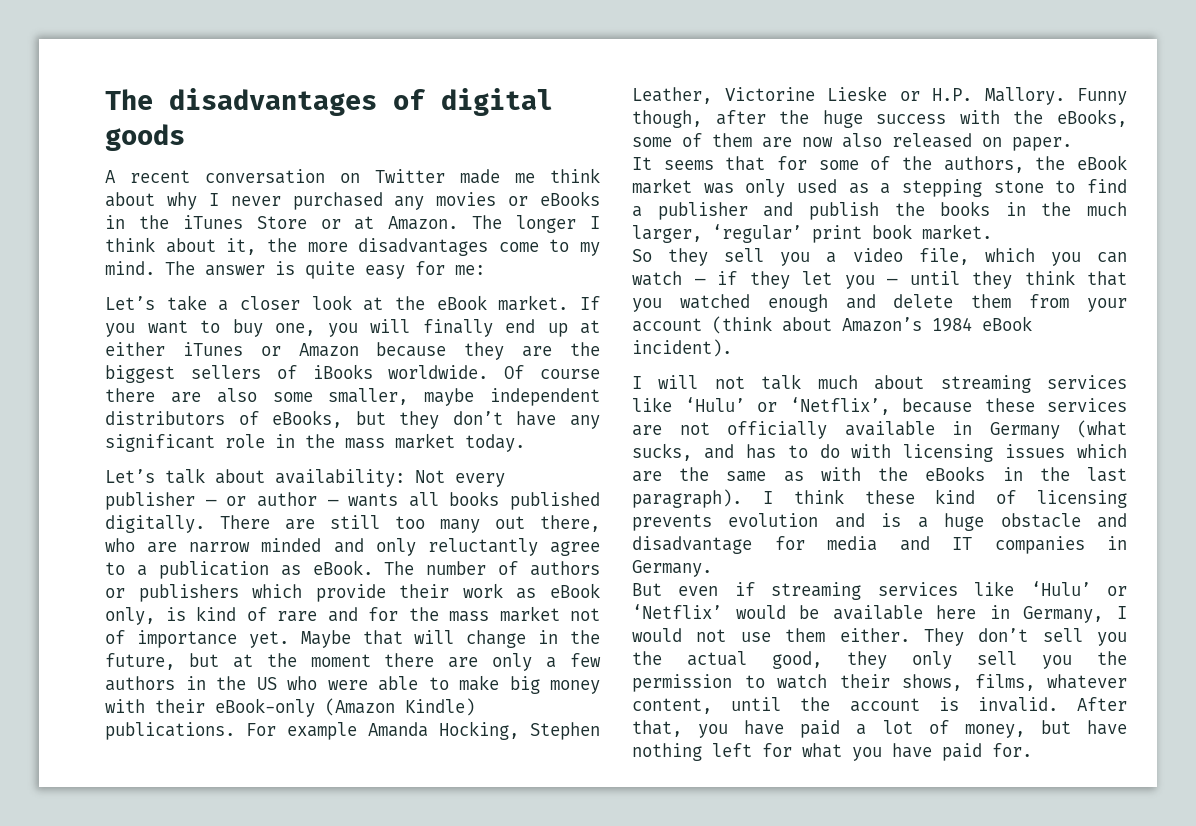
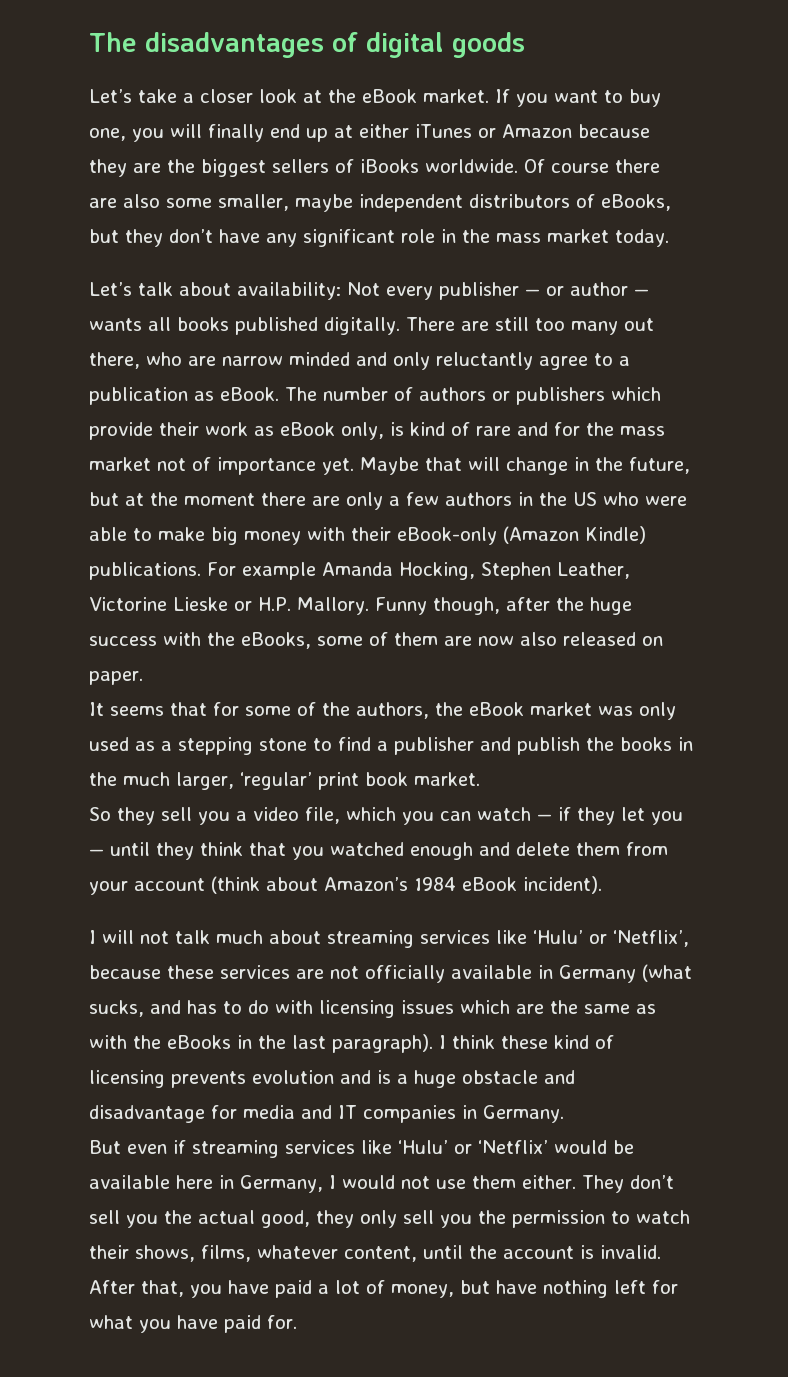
- A recent conversation on Twitter made me think about why I never purchased any movies or eBooks in the iTunes Store or at Amazon. The longer I think about it, the more disadvantages come to my mind. The answer is quite easy for me:

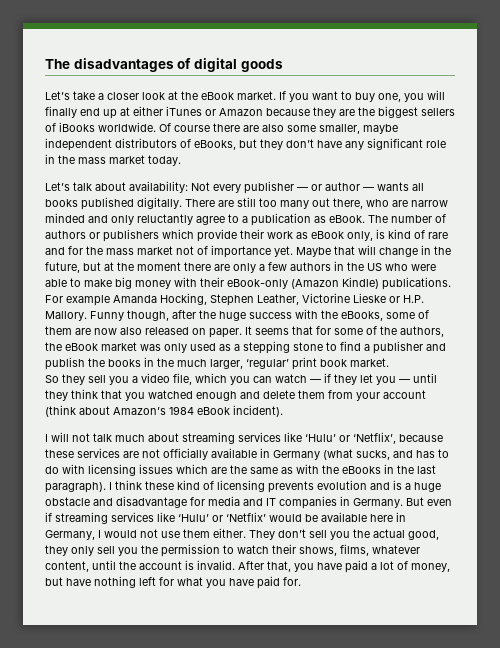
- Funny though, after the huge success with the eBooks, some of them are now also released on paper.
- It seems that for some of the authors, the eBook market was only used as a stepping stone to find a publisher and publish the books in the much larger, ‘regular’ print book market.
+ Funny though, after the huge success with the eBooks, some of them are now also released on paper. It seems that for some of the authors, the eBook market was only used as a stepping stone to find a publisher and publish the books in the much larger, ‘regular’ print book market.
- I think these kind of licensing prevents evolution and is a huge obstacle and disadvantage for media and IT companies in Germany.
- But even if streaming services like ‘Hulu’ or ‘Netflix’ would be available here in Germany, I would not use them either.
+ I think these kind of licensing prevents evolution and is a huge obstacle and disadvantage for media and IT companies in Germany. But even if streaming services like ‘Hulu’ or ‘Netflix’ would be available here in Germany, I would not use them either.

